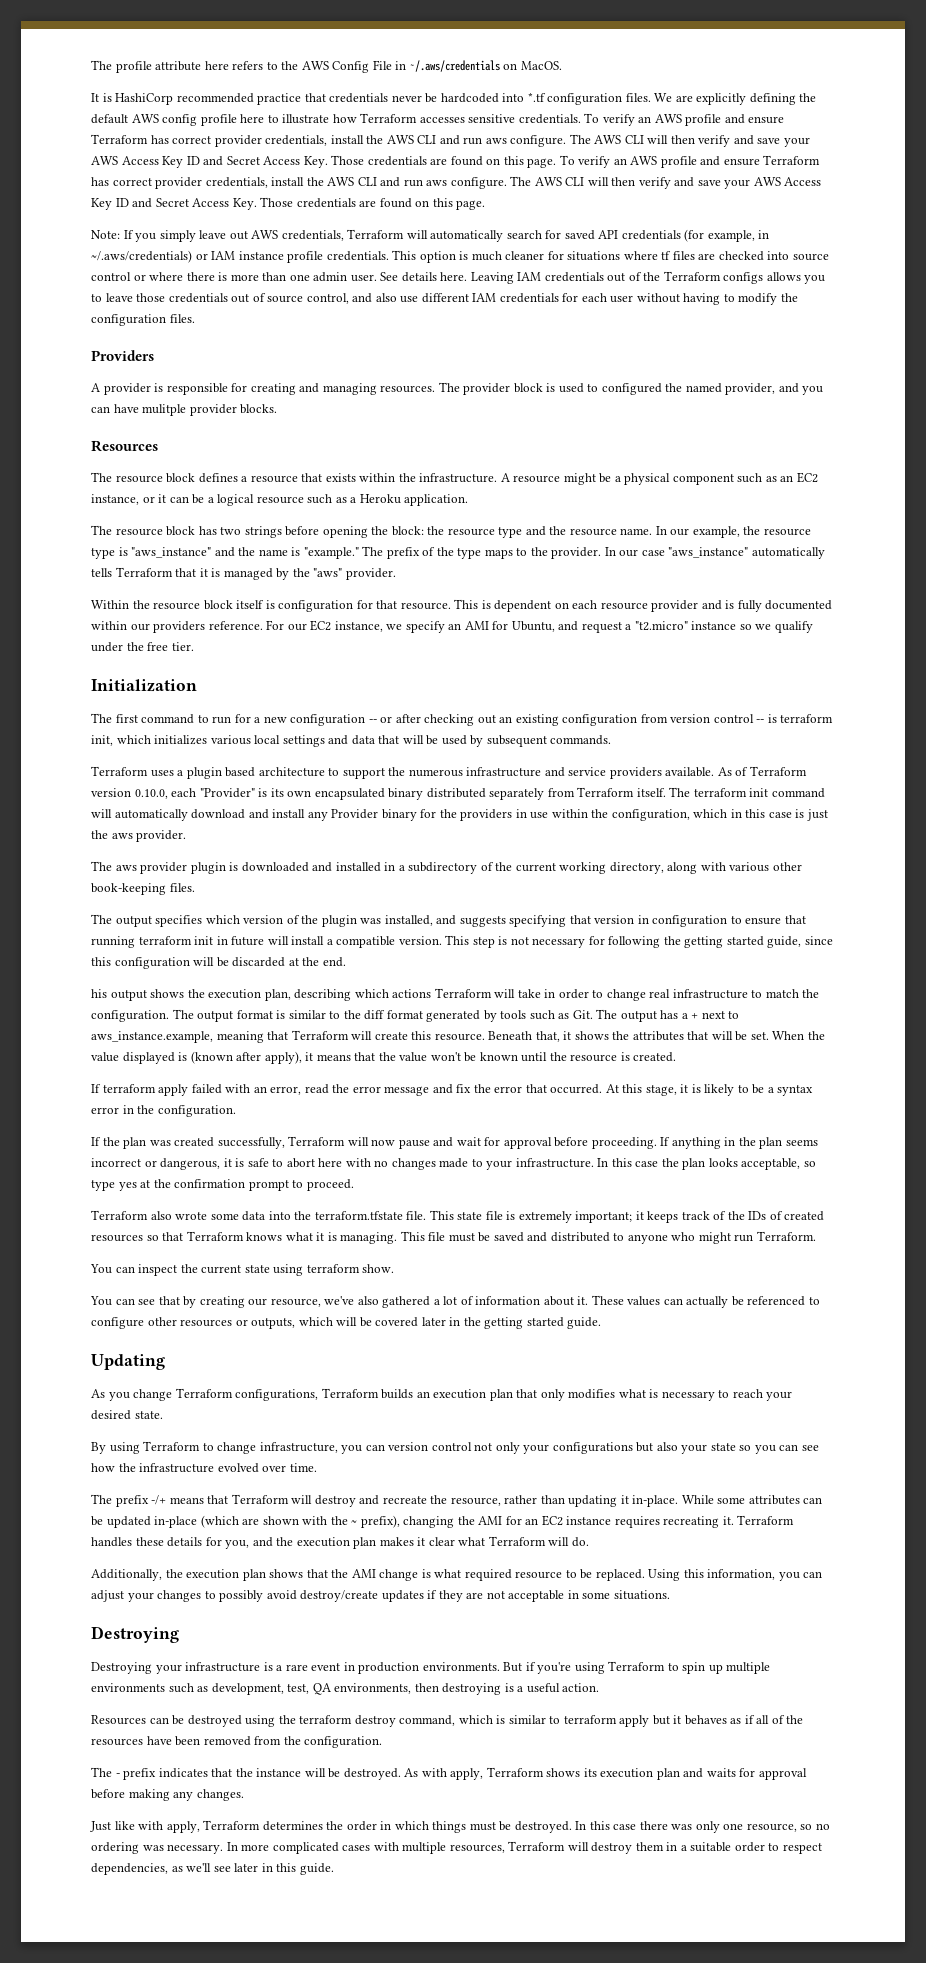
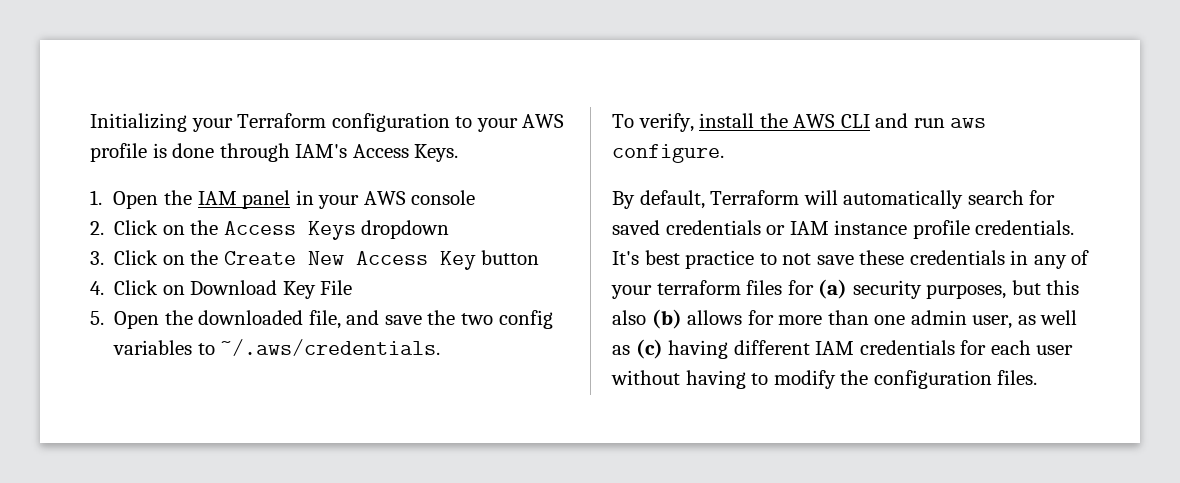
- The profile attribute here refers to the AWS Config File in ~/.aws/credentials on MacOS.
- It is HashiCorp recommended practice that credentials never be hardcoded into *.tf configuration files. We are explicitly defining the default AWS config profile here to illustrate how Terraform accesses sensitive credentials. To verify an AWS profile and ensure Terraform has correct provider credentials, install the AWS CLI and run aws configure. The AWS CLI will then verify and save your AWS Access Key ID and Secret Access Key. Those credentials are found on this page. To verify an AWS profile and ensure Terraform has correct provider credentials, install the AWS CLI and run aws configure. The AWS CLI will then verify and save your AWS Access Key ID and Secret Access Key. Those credentials are found on this page.
- Note: If you simply leave out AWS credentials, Terraform will automatically search for saved API credentials (for example, in ~/.aws/credentials) or IAM instance profile credentials.
+ Initializing your Terraform configuration to your AWS profile is done through IAM's Access Keys.
+ 1. Open the IAM panel in your AWS console
+ 2. Click on the Access Keys dropdown
+ 3. Click on the Create New Access Key button
+ 4. Click on Download Key File
+ 5. Open the downloaded file, and save the two config variables to ~/.aws/credentials.
+ To verify, install the AWS CLI and run aws configure.
+ By default, Terraform will automatically search for saved credentials or IAM instance profile credentials.
- This option is much cleaner for situations where tf files are checked into source control or where there is more than one admin user. See details here. Leaving IAM credentials out of the Terraform configs allows you to leave those credentials out of source control, and also use different IAM credentials for each user without having to modify the configuration files.
+ It's best practice to not save these credentials in any of your terraform files for (a) security purposes, but this also (b) allows for more than one admin user, as well as (c) having different IAM credentials for each user without having to modify the configuration files.
- Providers
- A provider is responsible for creating and managing resources. The provider block is used to configured the named provider, and you can have mulitple provider blocks.
- Resources
- The resource block defines a resource that exists within the infrastructure. A resource might be a physical component such as an EC2 instance, or it can be a logical resource such as a Heroku application.
- The resource block has two strings before opening the block: the resource type and the resource name. In our example, the resource type is "aws_instance" and the name is "example." The prefix of the type maps to the provider. In our case "aws_instance" automatically tells Terraform that it is managed by the "aws" provider.
- Within the resource block itself is configuration for that resource. This is dependent on each resource provider and is fully documented within our providers reference. For our EC2 instance, we specify an AMI for Ubuntu, and request a "t2.micro" instance so we qualify under the free tier.
- Initialization
- The first command to run for a new configuration -- or after checking out an existing configuration from version control -- is terraform init, which initializes various local settings and data that will be used by subsequent commands.
- Terraform uses a plugin based architecture to support the numerous infrastructure and service providers available. As of Terraform version 0.10.0, each "Provider" is its own encapsulated binary distributed separately from Terraform itself. The terraform init command will automatically download and install any Provider binary for the providers in use within the configuration, which in this case is just the aws provider.
- The aws provider plugin is downloaded and installed in a subdirectory of the current working directory, along with various other book-keeping files.
- The output specifies which version of the plugin was installed, and suggests specifying that version in configuration to ensure that running terraform init in future will install a compatible version. This step is not necessary for following the getting started guide, since this configuration will be discarded at the end.
- his output shows the execution plan, describing which actions Terraform will take in order to change real infrastructure to match the configuration. The output format is similar to the diff format generated by tools such as Git. The output has a + next to aws_instance.example, meaning that Terraform will create this resource. Beneath that, it shows the attributes that will be set. When the value displayed is (known after apply), it means that the value won't be known until the resource is created.
- If terraform apply failed with an error, read the error message and fix the error that occurred. At this stage, it is likely to be a syntax error in the configuration.
- If the plan was created successfully, Terraform will now pause and wait for approval before proceeding. If anything in the plan seems incorrect or dangerous, it is safe to abort here with no changes made to your infrastructure. In this case the plan looks acceptable, so type yes at the confirmation prompt to proceed.
- Terraform also wrote some data into the terraform.tfstate file. This state file is extremely important; it keeps track of the IDs of created resources so that Terraform knows what it is managing. This file must be saved and distributed to anyone who might run Terraform.
- You can inspect the current state using terraform show.
- You can see that by creating our resource, we've also gathered a lot of information about it. These values can actually be referenced to configure other resources or outputs, which will be covered later in the getting started guide.
- Updating
- As you change Terraform configurations, Terraform builds an execution plan that only modifies what is necessary to reach your desired state.
- By using Terraform to change infrastructure, you can version control not only your configurations but also your state so you can see how the infrastructure evolved over time.
- The prefix -/+ means that Terraform will destroy and recreate the resource, rather than updating it in-place. While some attributes can be updated in-place (which are shown with the ~ prefix), changing the AMI for an EC2 instance requires recreating it. Terraform handles these details for you, and the execution plan makes it clear what Terraform will do.
- Additionally, the execution plan shows that the AMI change is what required resource to be replaced. Using this information, you can adjust your changes to possibly avoid destroy/create updates if they are not acceptable in some situations.
- Destroying
- Destroying your infrastructure is a rare event in production environments. But if you're using Terraform to spin up multiple environments such as development, test, QA environments, then destroying is a useful action.
- Resources can be destroyed using the terraform destroy command, which is similar to terraform apply but it behaves as if all of the resources have been removed from the configuration.
- The - prefix indicates that the instance will be destroyed. As with apply, Terraform shows its execution plan and waits for approval before making any changes.
- Just like with apply, Terraform determines the order in which things must be destroyed. In this case there was only one resource, so no ordering was necessary. In more complicated cases with multiple resources, Terraform will destroy them in a suitable order to respect dependencies, as we'll see later in this guide.

